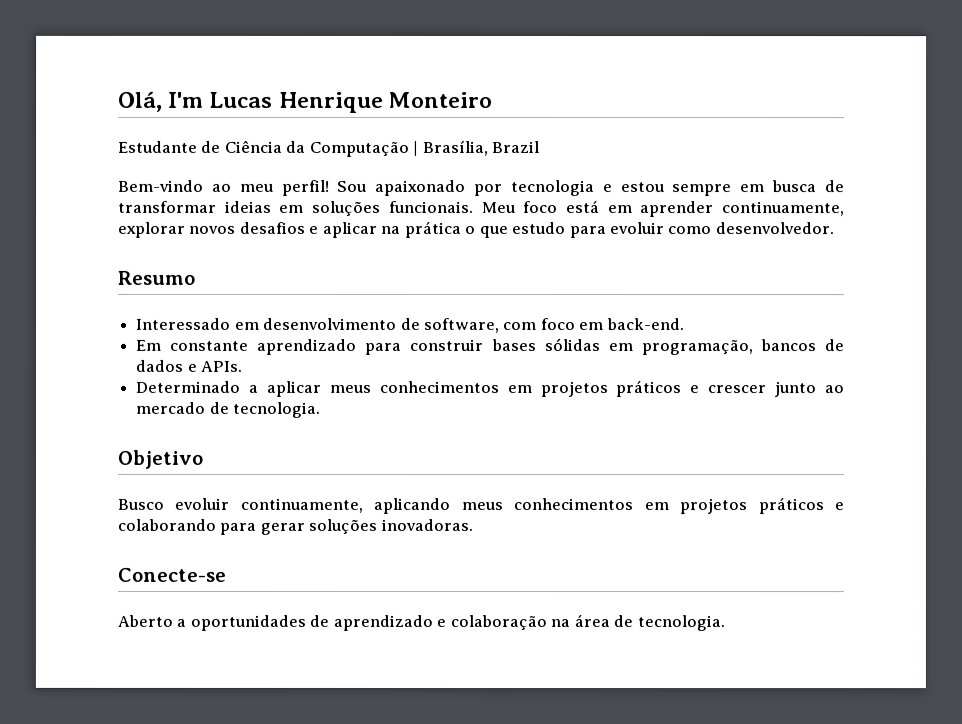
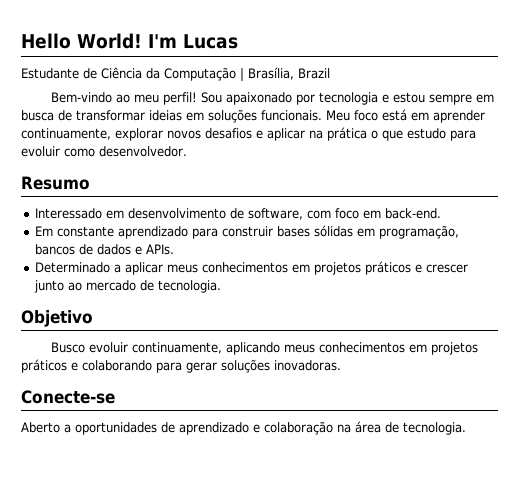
- Olá, I'm Lucas Henrique Monteiro
+ Hello World! I'm Lucas

